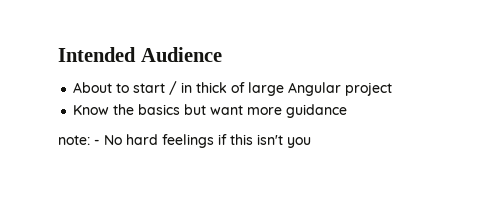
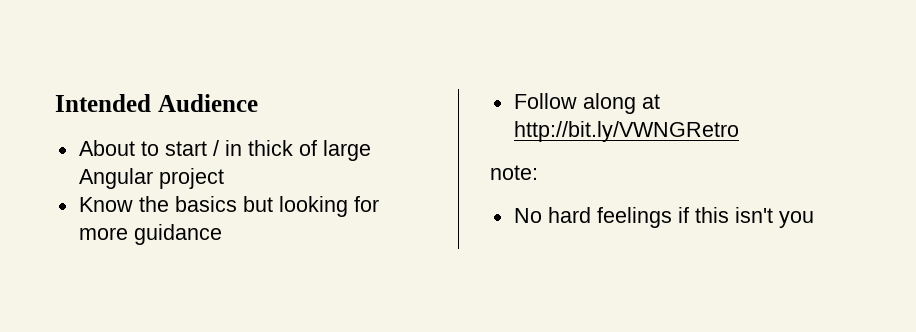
- Know the basics but want more guidance
+ Know the basics but looking for more guidance
+ Follow along at http://bit.ly/VWNGRetro
- note: - No hard feelings if this isn't you
+ note:
+ No hard feelings if this isn't you

